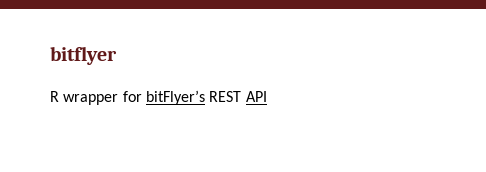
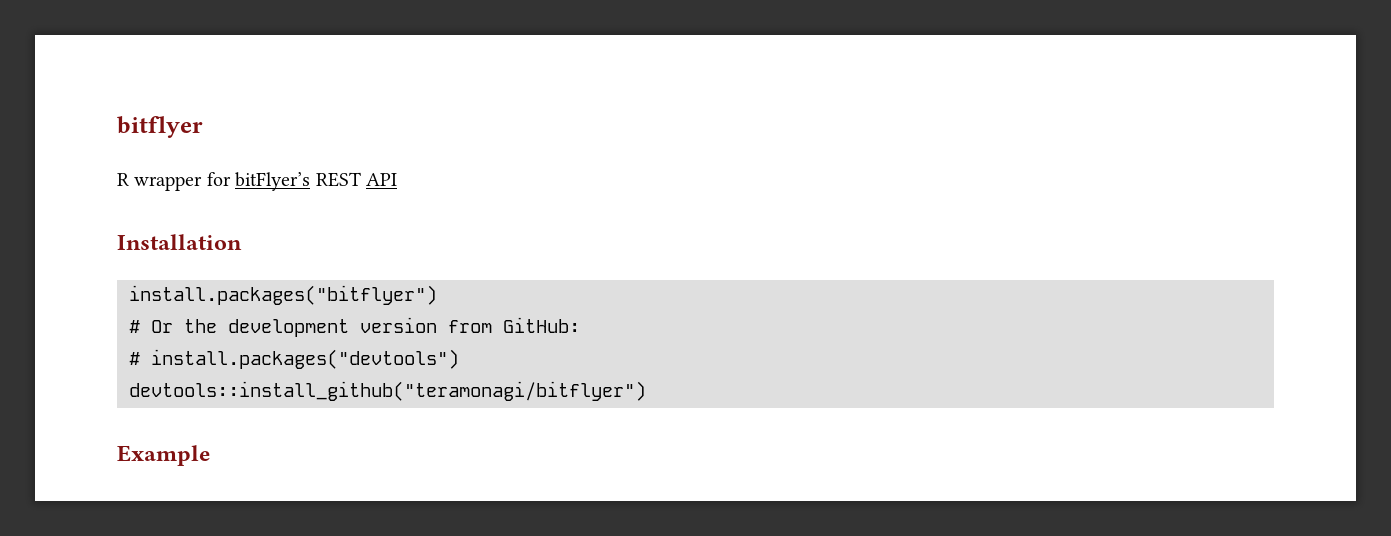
+ Installation
+ install.packages("bitflyer")
+ # Or the development version from GitHub:
+ # install.packages("devtools")
+ devtools::install_github("teramonagi/bitflyer")
+ Example

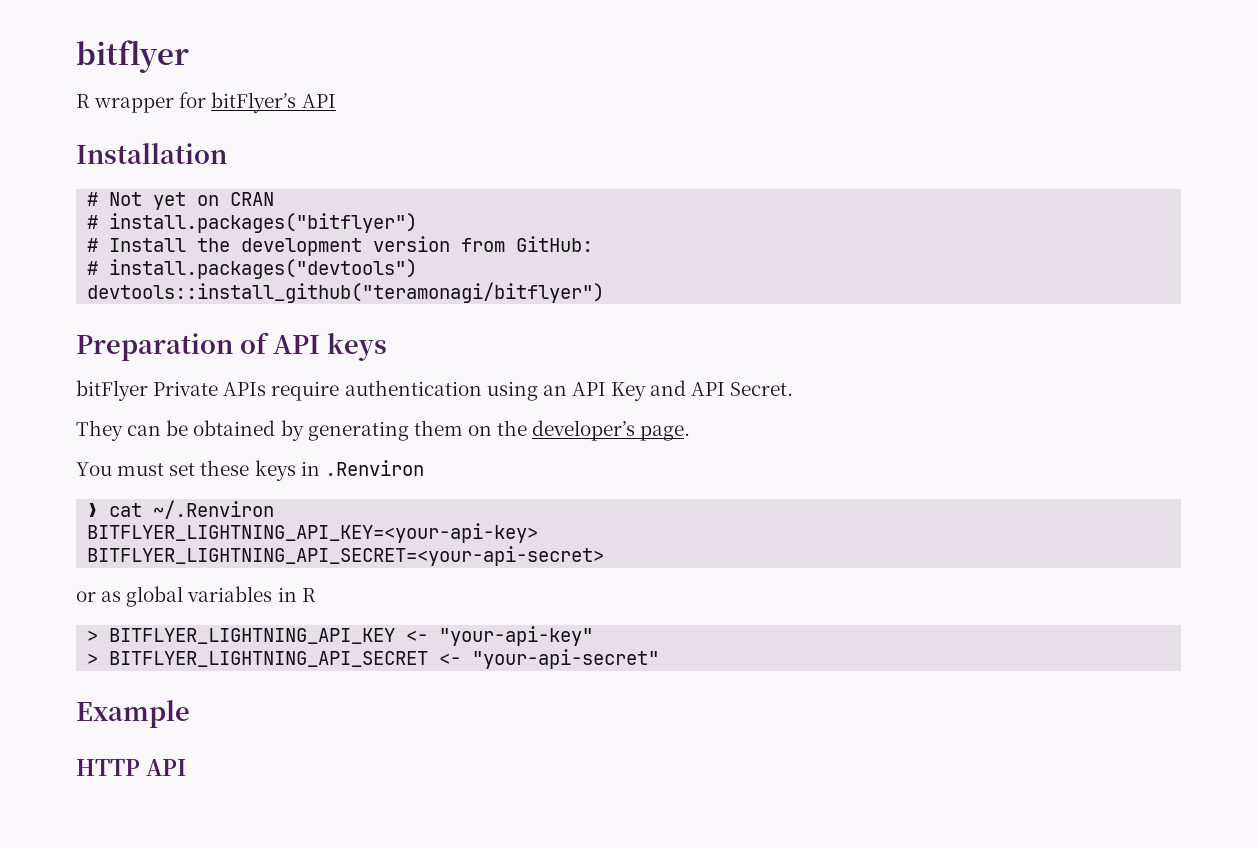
- R wrapper for bitFlyer’s REST API
+ R wrapper for bitFlyer’s API
- install.packages("bitflyer")
+ # Not yet on CRAN
+ # install.packages("bitflyer")
- # Or the development version from GitHub:
+ # Install the development version from GitHub:
+ Preparation of API keys
+ bitFlyer Private APIs require authentication using an API Key and API Secret.
+ They can be obtained by generating them on the developer’s page.
+ You must set these keys in .Renviron
+ ❯ cat ~/.Renviron
+ BITFLYER_LIGHTNING_API_KEY=<your-api-key>
+ BITFLYER_LIGHTNING_API_SECRET=<your-api-secret>
+ or as global variables in R
+ > BITFLYER_LIGHTNING_API_KEY <- "your-api-key"
+ > BITFLYER_LIGHTNING_API_SECRET <- "your-api-secret"
+ HTTP API

